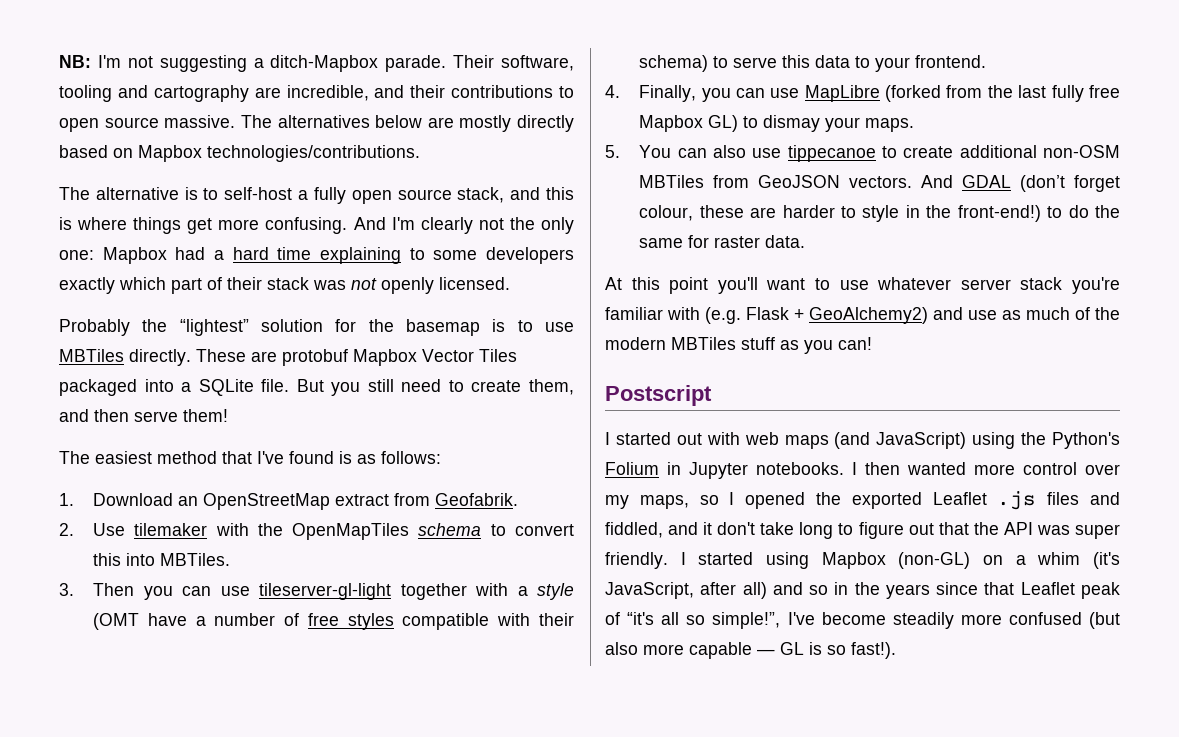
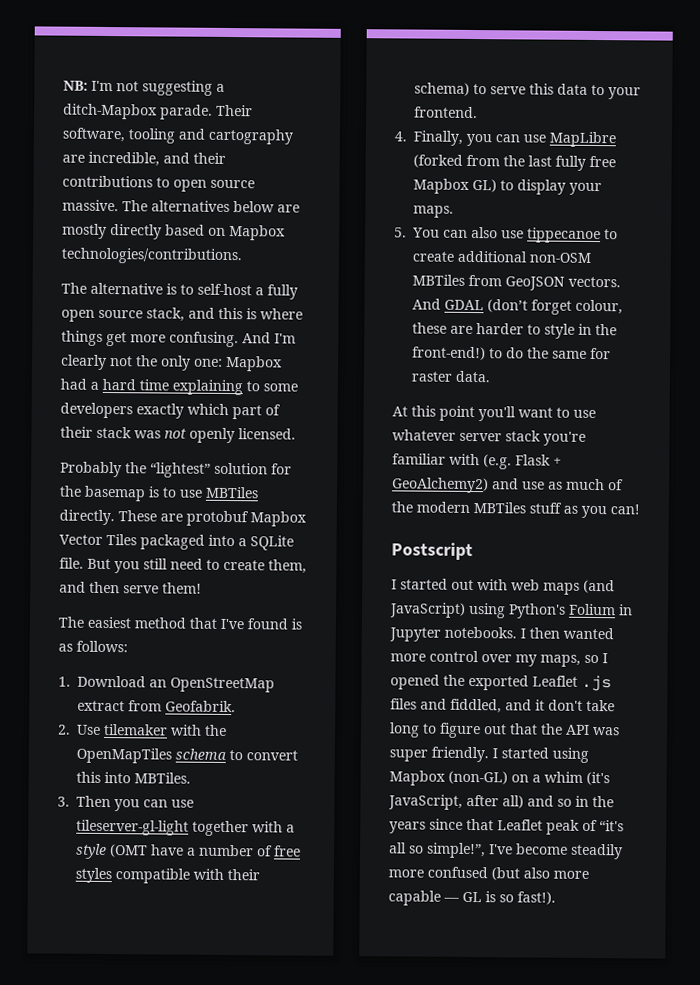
- 4. Finally, you can use MapLibre (forked from the last fully free Mapbox GL) to dismay your maps.
+ 4. Finally, you can use MapLibre (forked from the last fully free Mapbox GL) to display your maps.
- I started out with web maps (and JavaScript) using the Python's Folium in Jupyter notebooks.
+ I started out with web maps (and JavaScript) using Python's Folium in Jupyter notebooks.

